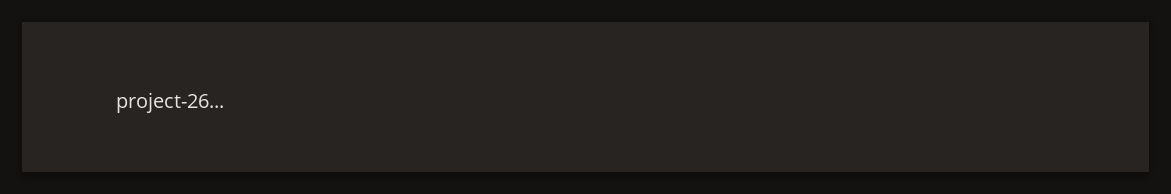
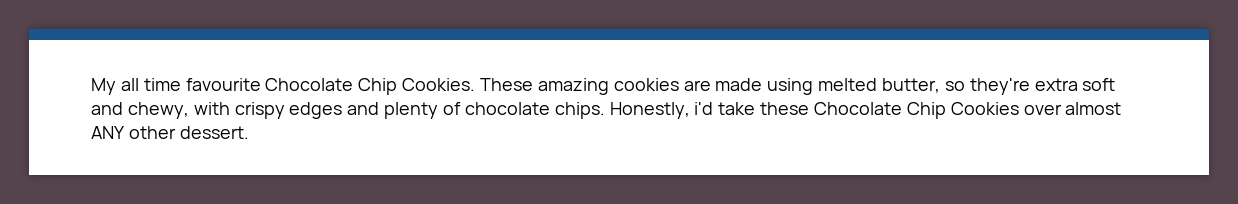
- project-26...
+ My all time favourite Chocolate Chip Cookies. These amazing cookies are made using melted butter, so they're extra soft and chewy, with crispy edges and plenty of chocolate chips. Honestly, i'd take these Chocolate Chip Cookies over almost ANY other dessert.

